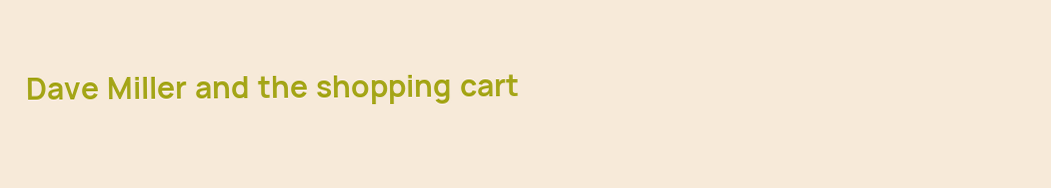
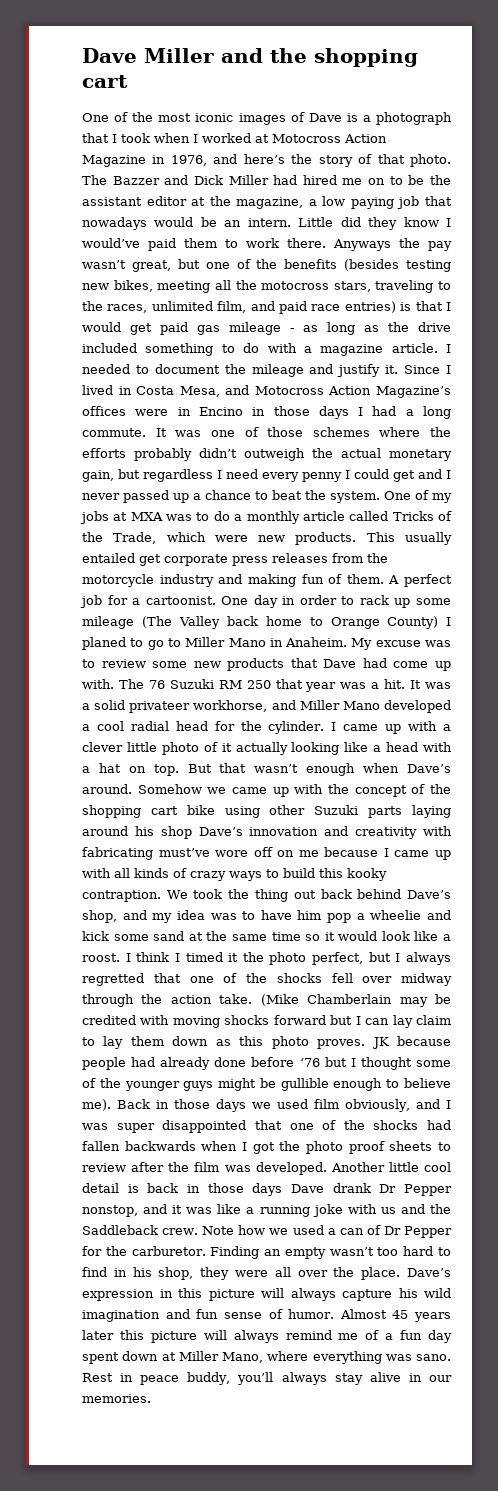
+ One of the most iconic images of Dave is a photograph that I took when I worked at Motocross Action Magazine in 1976, and here’s the story of that photo. The Bazzer and Dick Miller had hired me on to be the assistant editor at the magazine, a low paying job that nowadays would be an intern. Little did they know I would’ve paid them to work there. Anyways the pay wasn’t great, but one of the benefits (besides testing new bikes, meeting all the motocross stars, traveling to the races, unlimited film, and paid race entries) is that I would get paid gas mileage - as long as the drive included something to do with a magazine article. I needed to document the mileage and justify it. Since I lived in Costa Mesa, and Motocross Action Magazine’s offices were in Encino in those days I had a long commute. It was one of those schemes where the efforts probably didn’t outweigh the actual monetary gain, but regardless I need every penny I could get and I never passed up a chance to beat the system. One of my jobs at MXA was to do a monthly article called Tricks of the Trade, which were new products. This usually entailed get corporate press releases from the motorcycle industry and making fun of them. A perfect job for a cartoonist. One day in order to rack up some mileage (The Valley back home to Orange County) I planed to go to Miller Mano in Anaheim. My excuse was to review some new products that Dave had come up with. The 76 Suzuki RM 250 that year was a hit. It was a solid privateer workhorse, and Miller Mano developed a cool radial head for the cylinder. I came up with a clever little photo of it actually looking like a head with a hat on top. But that wasn’t enough when Dave’s around. Somehow we came up with the concept of the shopping cart bike using other Suzuki parts laying around his shop Dave’s innovation and creativity with fabricating must’ve wore off on me because I came up with all kinds of crazy ways to build this kooky contraption. We took the thing out back behind Dave’s shop, and my idea was to have him pop a wheelie and kick some sand at the same time so it would look like a roost. I think I timed it the photo perfect, but I always regretted that one of the shocks fell over midway through the action take. (Mike Chamberlain may be credited with moving shocks forward but I can lay claim to lay them down as this photo proves. JK because people had already done before ‘76 but I thought some of the younger guys might be gullible enough to believe me). Back in those days we used film obviously, and I was super disappointed that one of the shocks had fallen backwards when I got the photo proof sheets to review after the film was developed. Another little cool detail is back in those days Dave drank Dr Pepper nonstop, and it was like a running joke with us and the Saddleback crew. Note how we used a can of Dr Pepper for the carburetor. Finding an empty wasn’t too hard to find in his shop, they were all over the place. Dave’s expression in this picture will always capture his wild imagination and fun sense of humor. Almost 45 years later this picture will always remind me of a fun day spent down at Miller Mano, where everything was sano. Rest in peace buddy, you’ll always stay alive in our memories.

